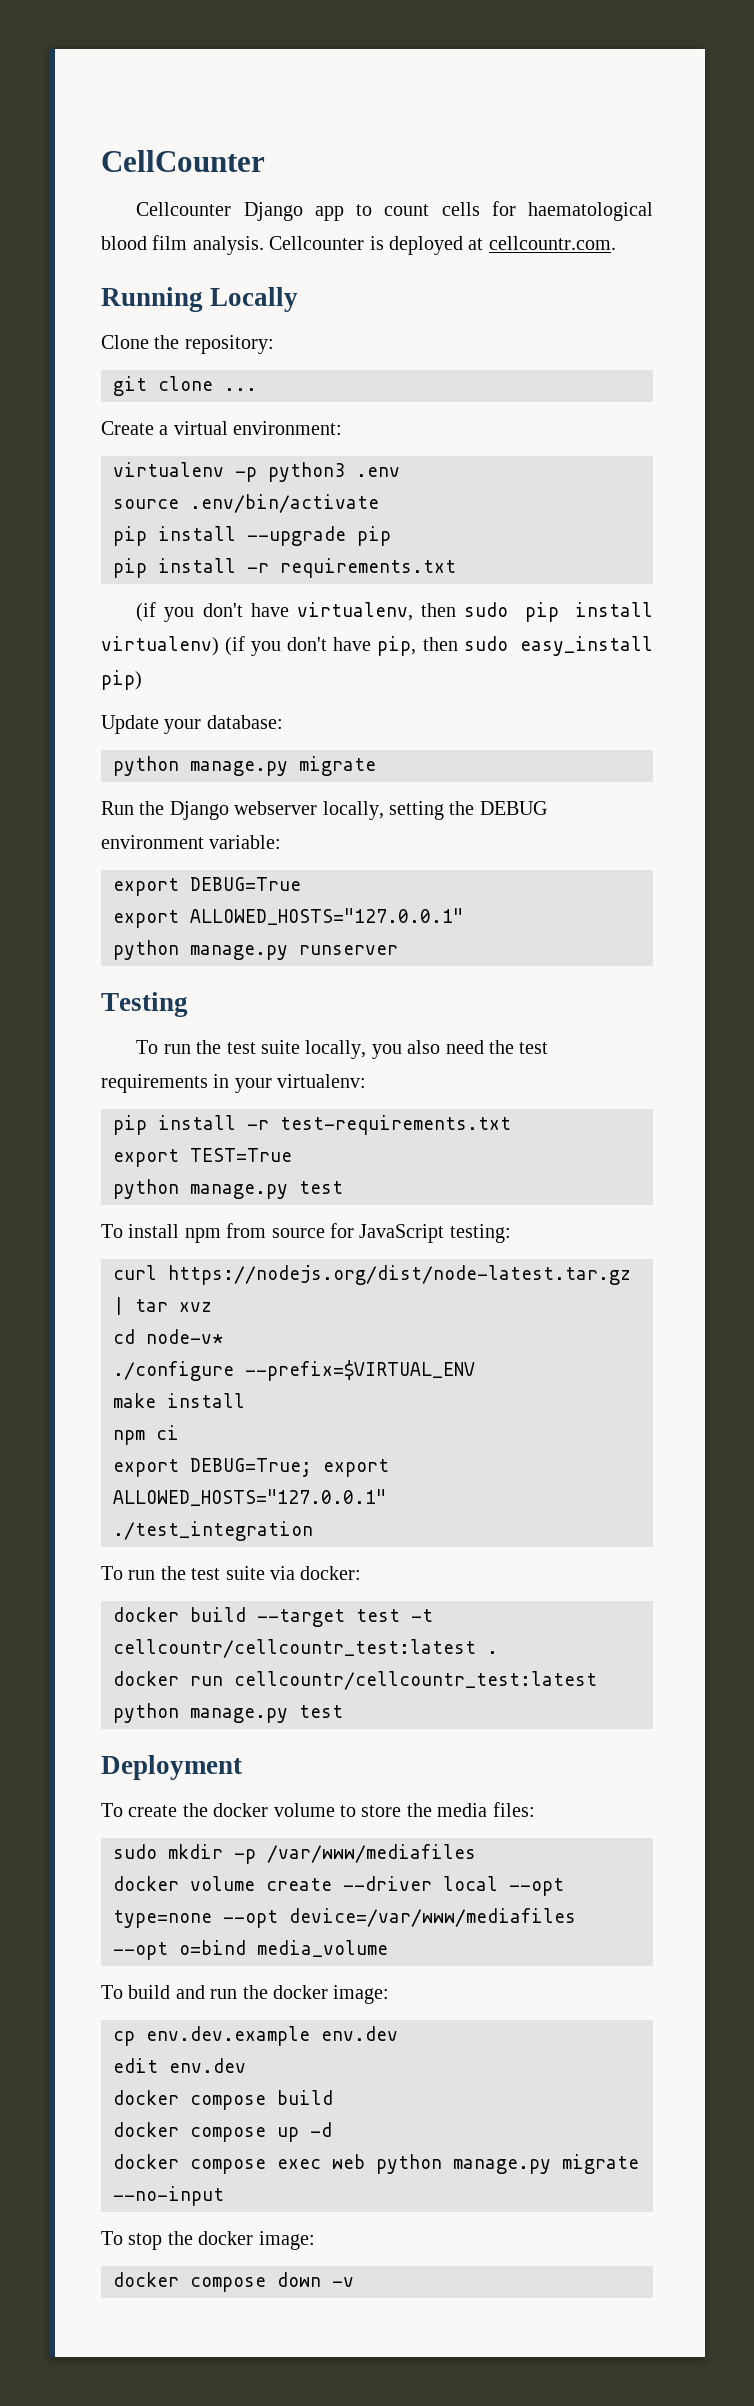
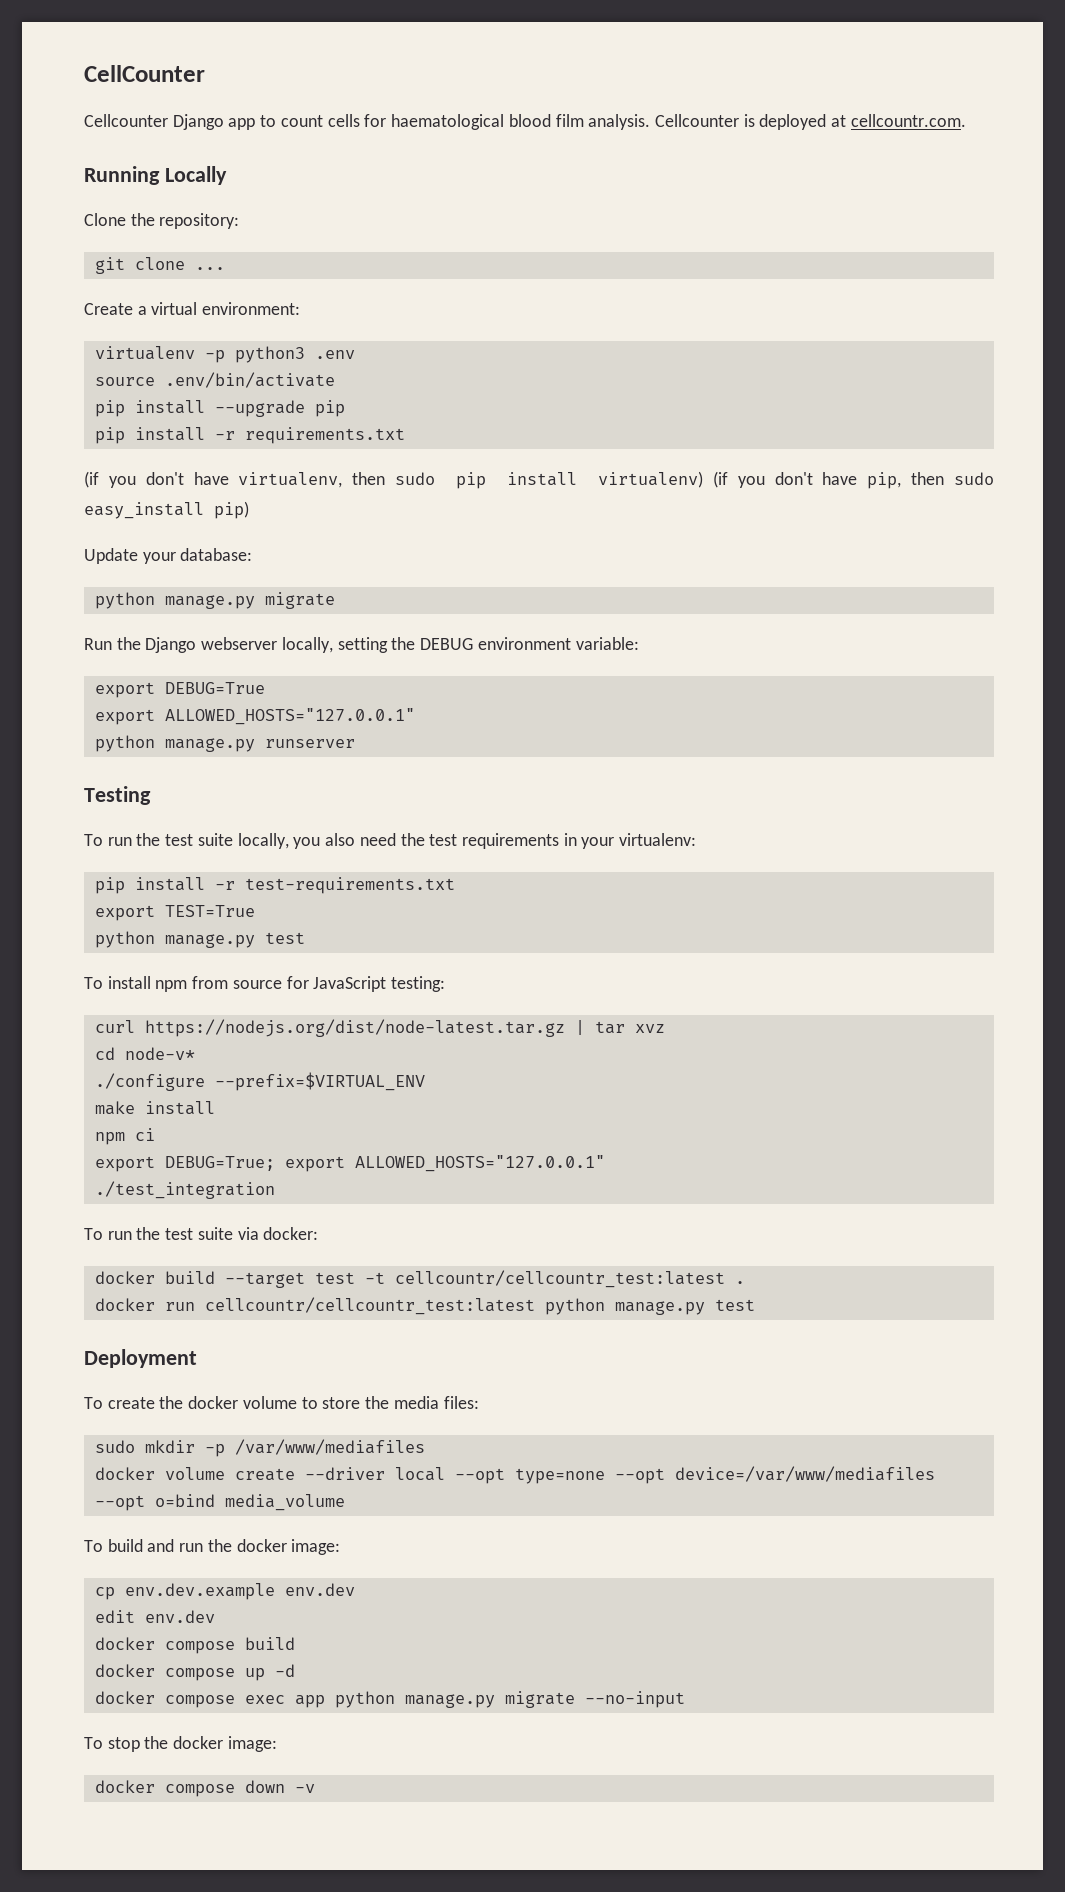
- docker compose exec web python manage.py migrate --no-input
+ docker compose exec app python manage.py migrate --no-input

